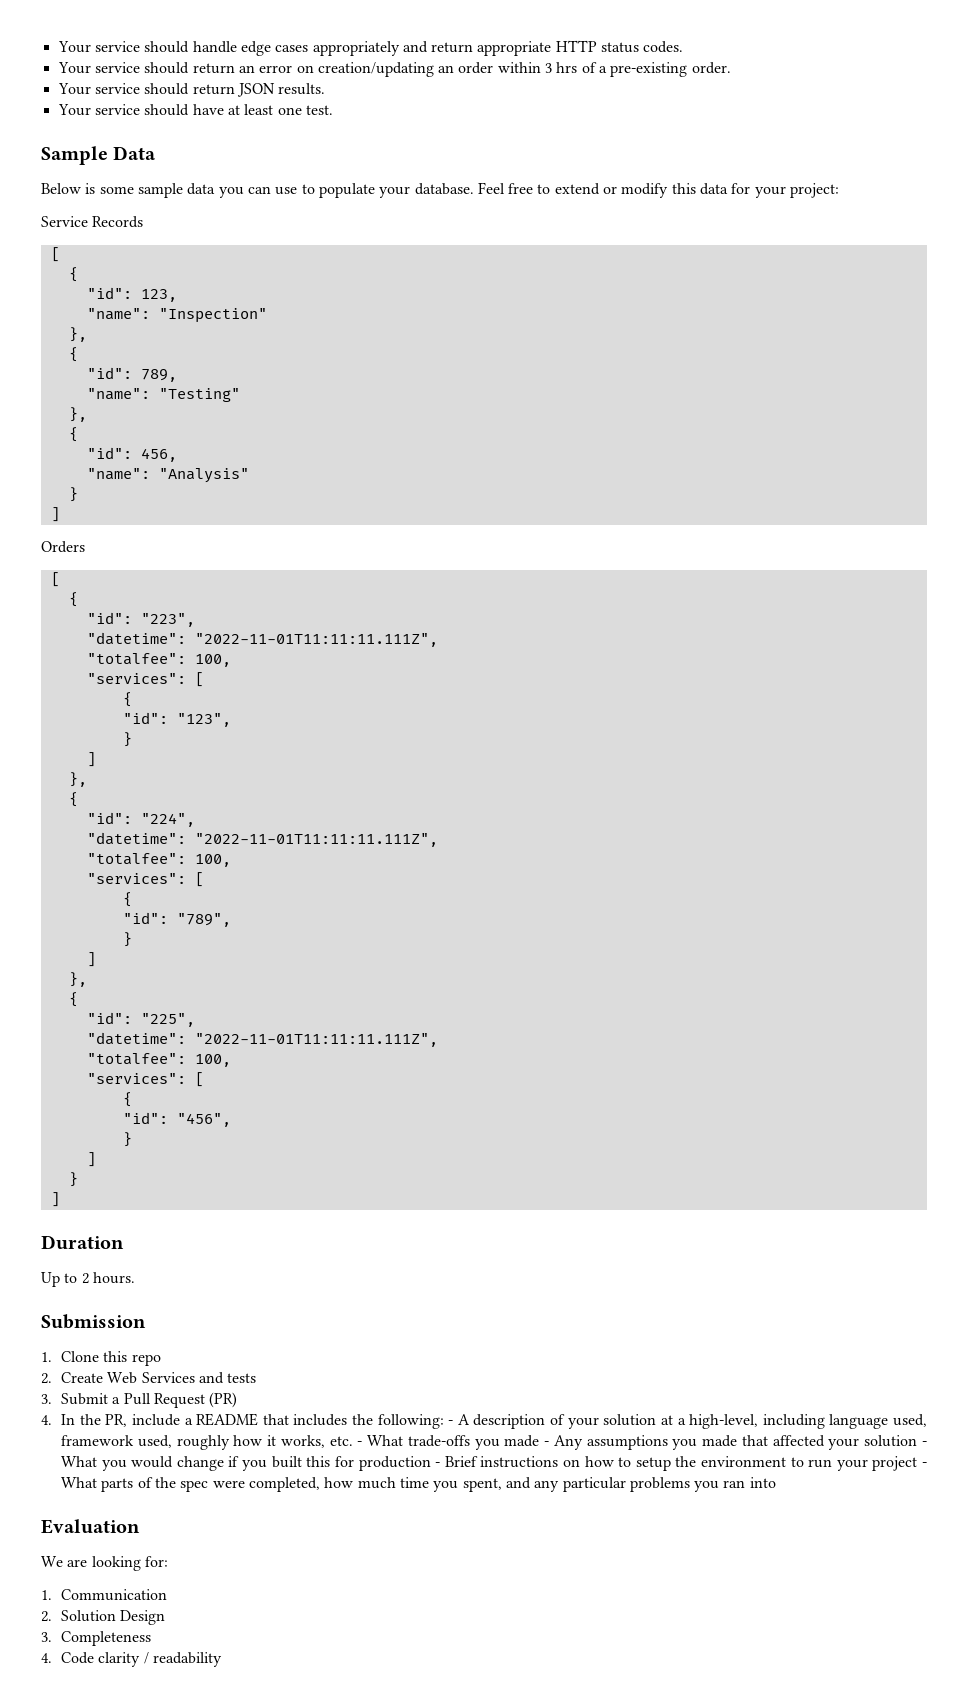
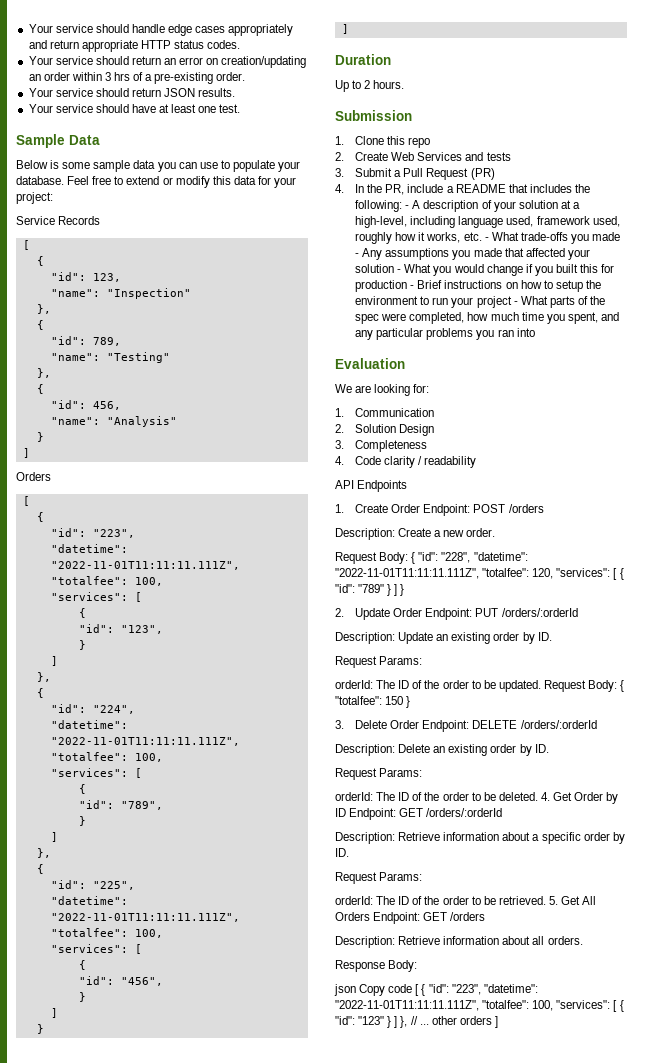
+ API Endpoints
+ 1. Create Order Endpoint: POST /orders
+ Description: Create a new order.
+ Request Body: { "id": "228", "datetime": "2022-11-01T11:11:11.111Z", "totalfee": 120, "services": [ { "id": "789" } ] }
+ 2. Update Order Endpoint: PUT /orders/:orderId
+ Description: Update an existing order by ID.
+ Request Params:
+ orderId: The ID of the order to be updated. Request Body: { "totalfee": 150 }
+ 3. Delete Order Endpoint: DELETE /orders/:orderId
+ Description: Delete an existing order by ID.
+ Request Params:
+ orderId: The ID of the order to be deleted. 4. Get Order by ID Endpoint: GET /orders/:orderId
+ Description: Retrieve information about a specific order by ID.
+ Request Params:
+ orderId: The ID of the order to be retrieved. 5. Get All Orders Endpoint: GET /orders
+ Description: Retrieve information about all orders.
+ Response Body:
+ json Copy code [ { "id": "223", "datetime": "2022-11-01T11:11:11.111Z", "totalfee": 100, "services": [ { "id": "123" } ] }, // ... other orders ]

